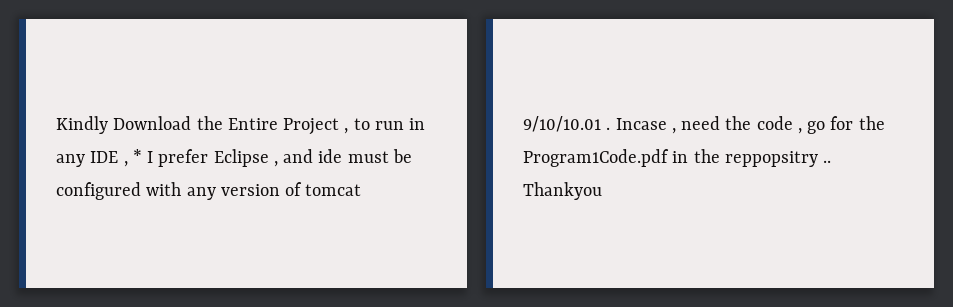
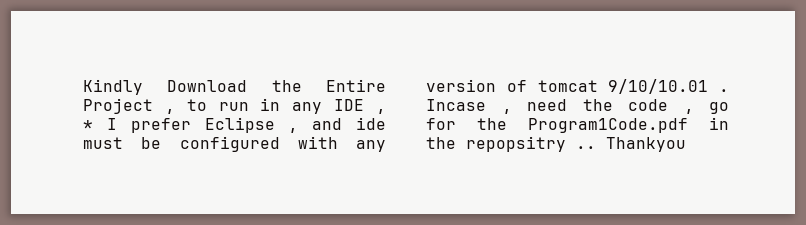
- Incase , need the code , go for the Program1Code.pdf in the reppopsitry ..
+ Incase , need the code , go for the Program1Code.pdf in the repopsitry ..

